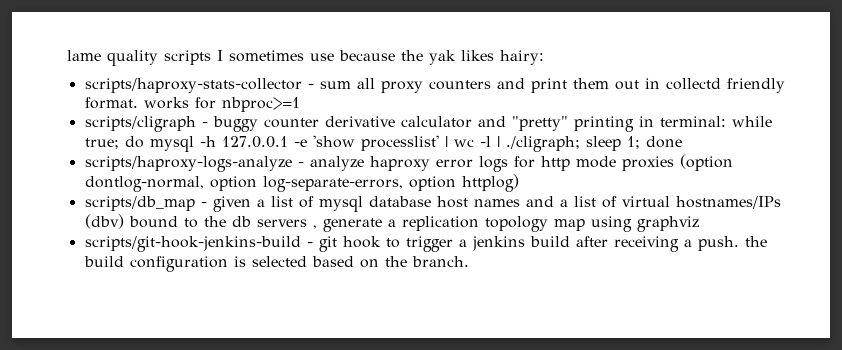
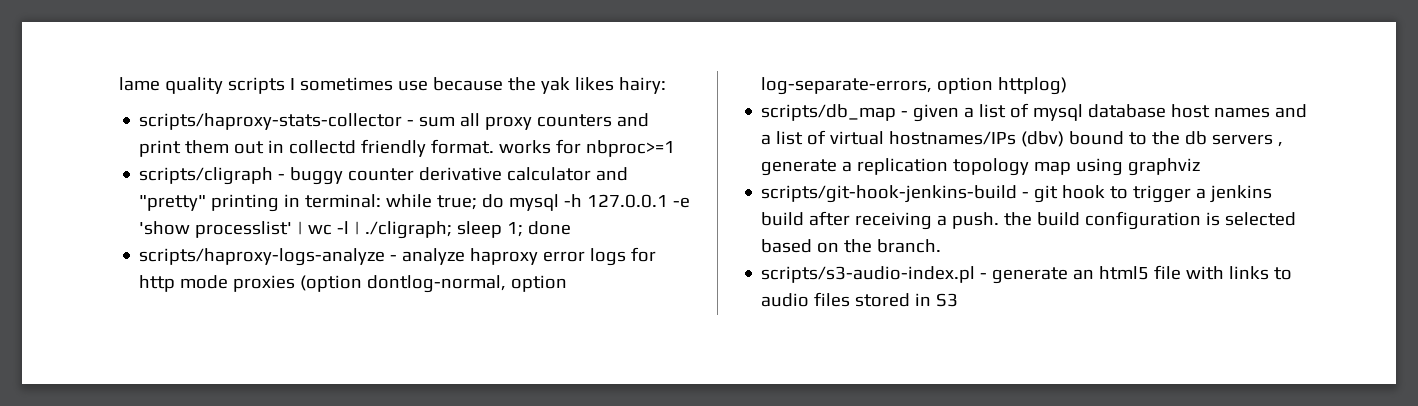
+ scripts/s3-audio-index.pl - generate an html5 file with links to audio files stored in S3

